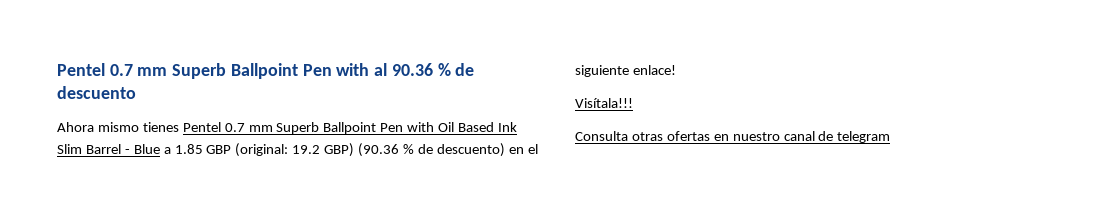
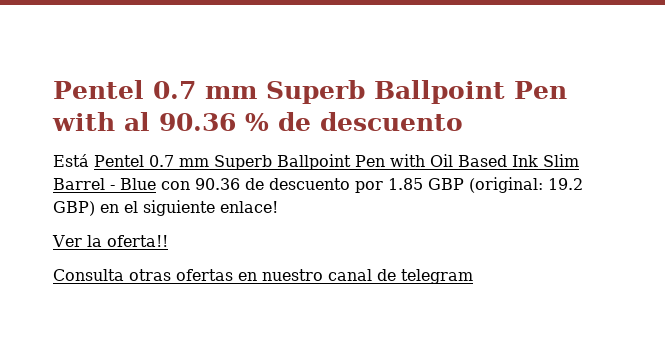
- Ahora mismo tienes Pentel 0.7 mm Superb Ballpoint Pen with Oil Based Ink Slim Barrel - Blue a 1.85 GBP (original: 19.2 GBP) (90.36 % de descuento) en el siguiente enlace!
+ Está Pentel 0.7 mm Superb Ballpoint Pen with Oil Based Ink Slim Barrel - Blue con 90.36 de descuento por 1.85 GBP (original: 19.2 GBP) en el siguiente enlace!
- Visítala!!!
+ Ver la oferta!!

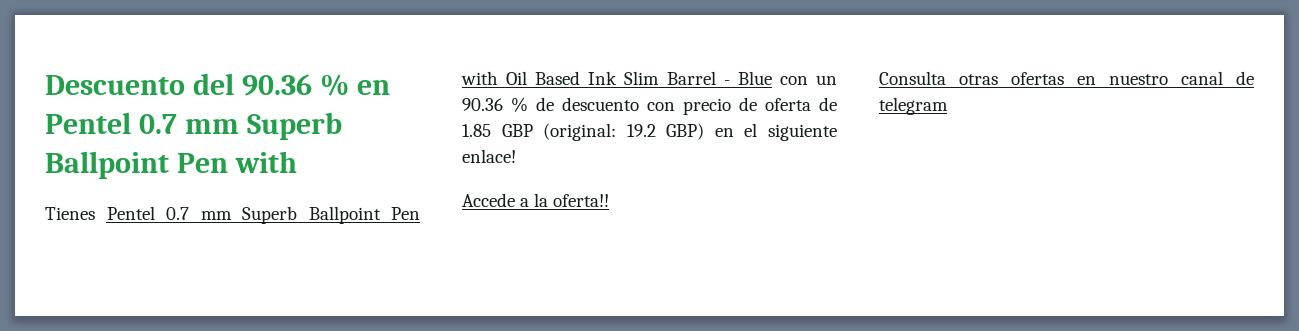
- Pentel 0.7 mm Superb Ballpoint Pen with al 90.36 % de descuento
- Está Pentel 0.7 mm Superb Ballpoint Pen with Oil Based Ink Slim Barrel - Blue con 90.36 de descuento por 1.85 GBP (original: 19.2 GBP) en el siguiente enlace!
+ Descuento del 90.36 % en Pentel 0.7 mm Superb Ballpoint Pen with
+ Tienes Pentel 0.7 mm Superb Ballpoint Pen with Oil Based Ink Slim Barrel - Blue con un 90.36 % de descuento con precio de oferta de 1.85 GBP (original: 19.2 GBP) en el siguiente enlace!
- Ver la oferta!!
+ Accede a la oferta!!

